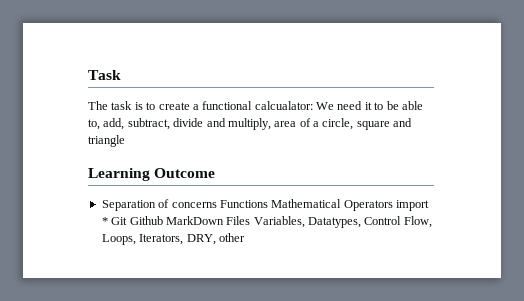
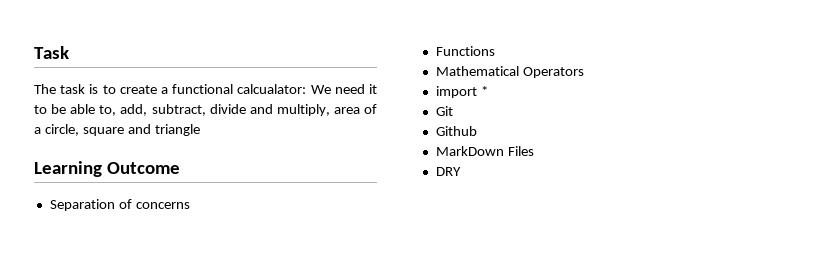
- Separation of concerns Functions Mathematical Operators import * Git Github MarkDown Files Variables, Datatypes, Control Flow, Loops, Iterators, DRY, other
+ Separation of concerns
+ Functions
+ Mathematical Operators
+ import *
+ Git
+ Github
+ MarkDown Files
+ DRY

